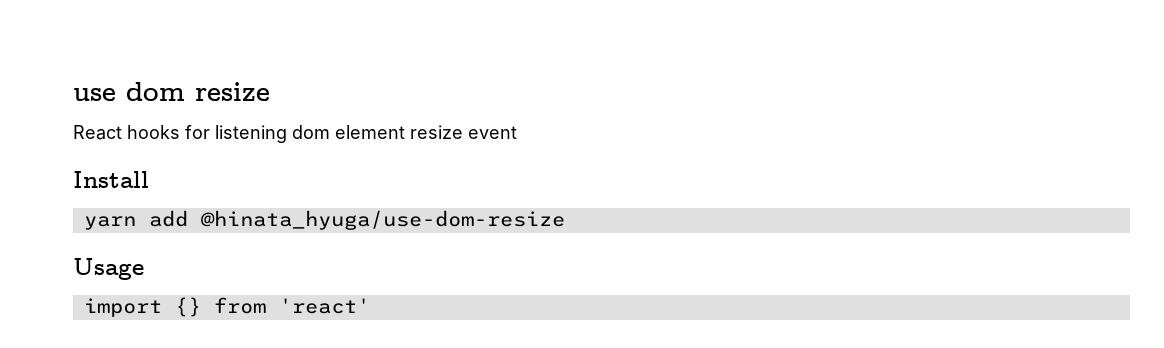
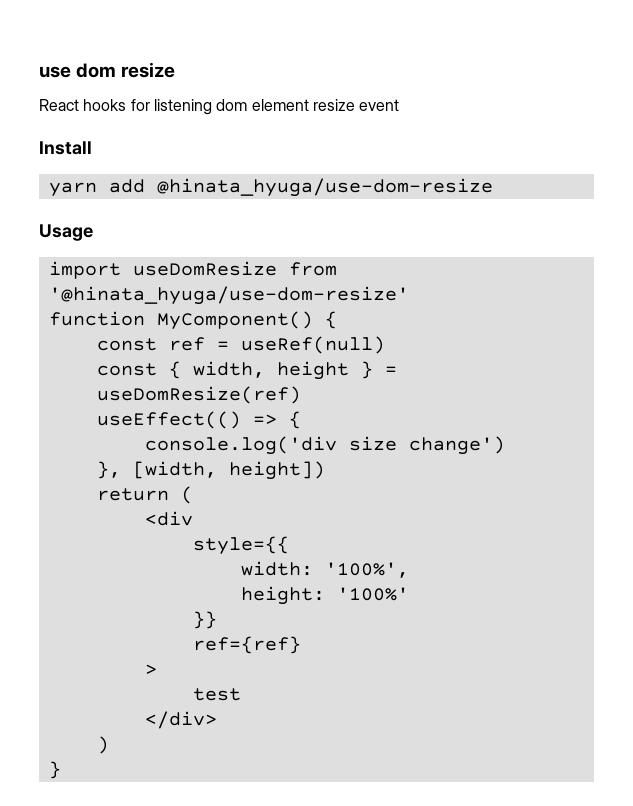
- import {} from 'react'
+ import useDomResize from '@hinata_hyuga/use-dom-resize'
+ function MyComponent() {
+ const ref = useRef(null)
+ const { width, height } = useDomResize(ref)
+ useEffect(() => {
+ console.log('div size change')
+ }, [width, height])
+ return (
+ <div
+ style={{
+ width: '100%',
+ height: '100%'
+ }}
+ ref={ref}
+ >
+ test
+ </div>
+ )
+ }

